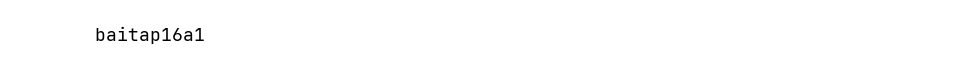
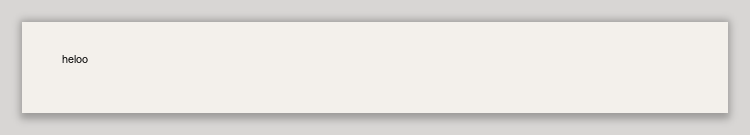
- baitap16a1
+ heloo

